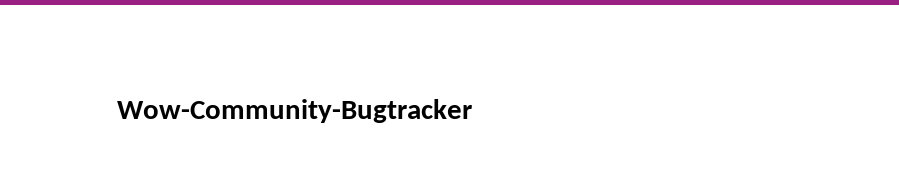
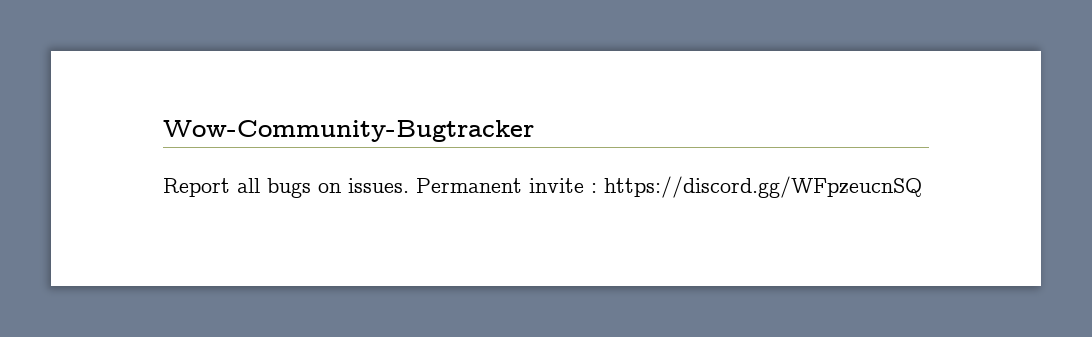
+ Report all bugs on issues. Permanent invite : https://discord.gg/WFpzeucnSQ

